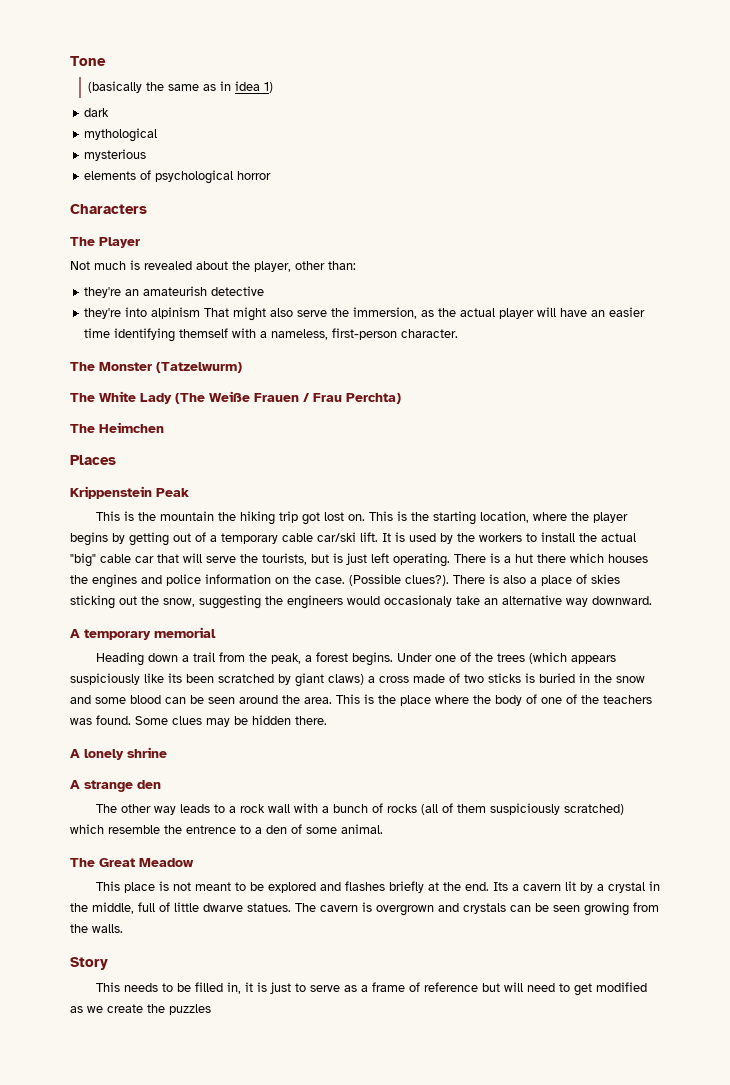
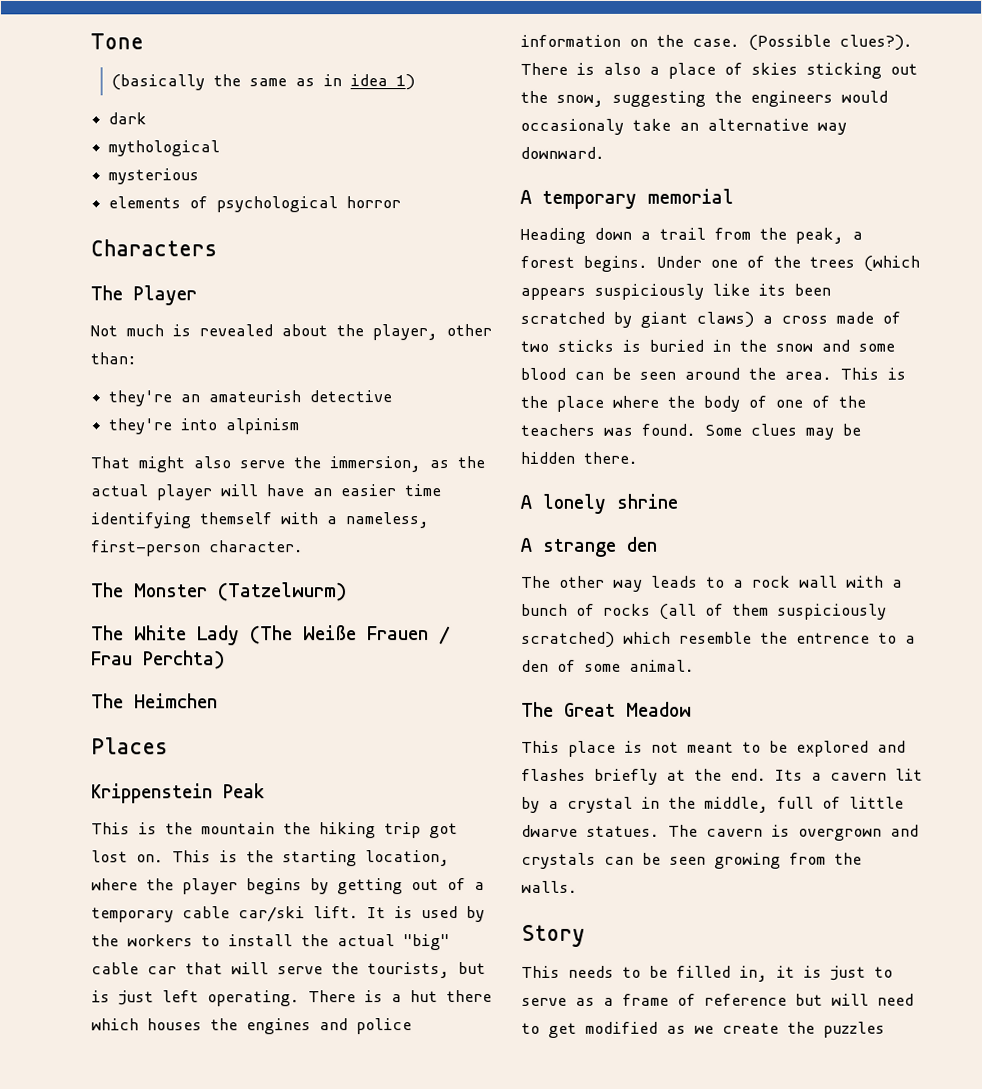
- they're into alpinism That might also serve the immersion, as the actual player will have an easier time identifying themself with a nameless, first-person character.
+ they're into alpinism
+ That might also serve the immersion, as the actual player will have an easier time identifying themself with a nameless, first-person character.

